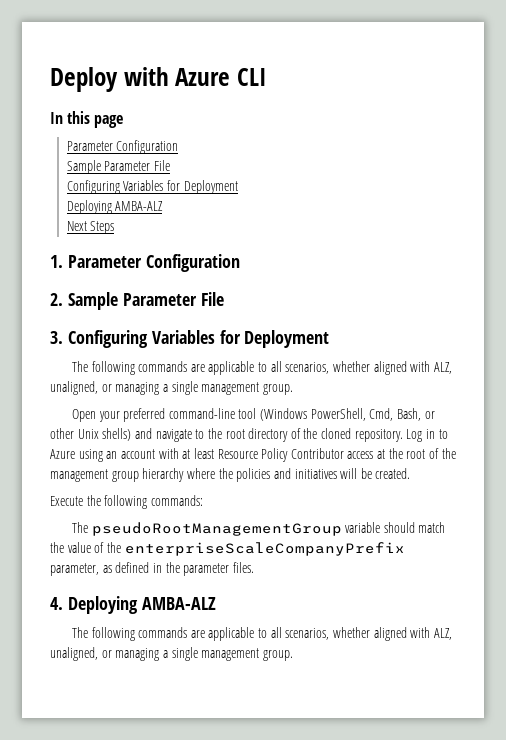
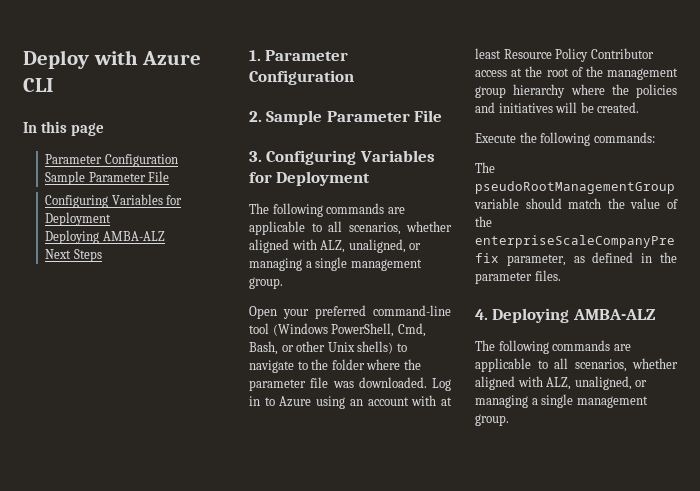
- Open your preferred command-line tool (Windows PowerShell, Cmd, Bash, or other Unix shells) and navigate to the root directory of the cloned repository.
+ Open your preferred command-line tool (Windows PowerShell, Cmd, Bash, or other Unix shells) to navigate to the folder where the parameter file was downloaded.

